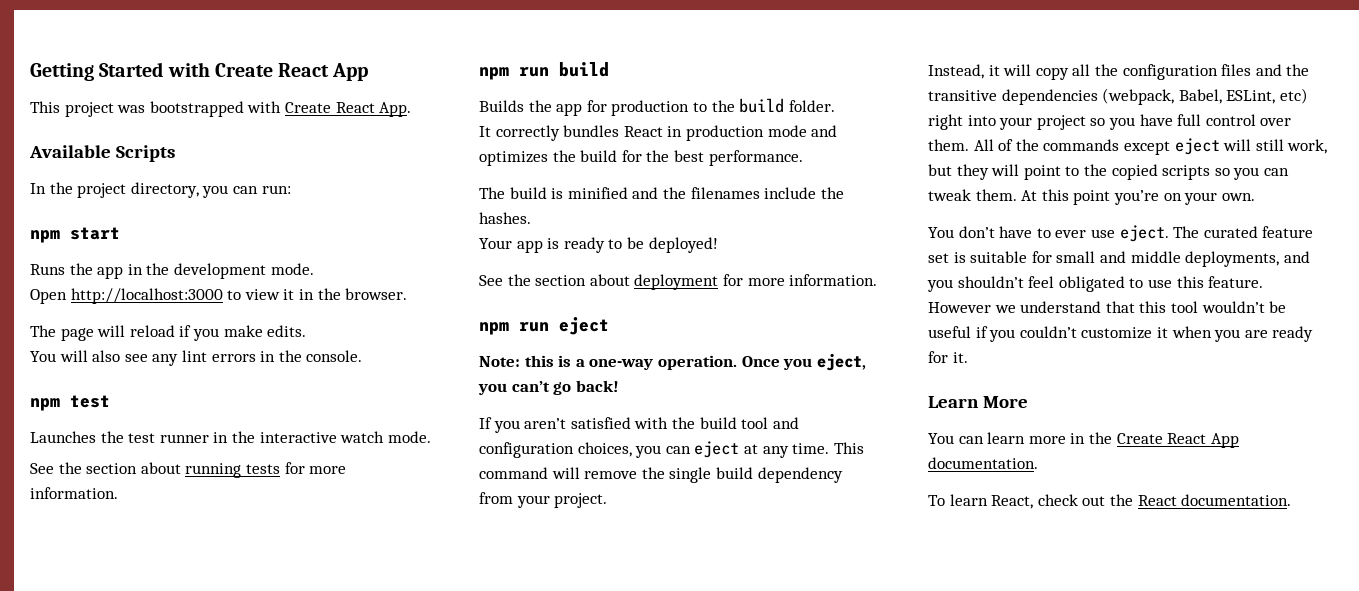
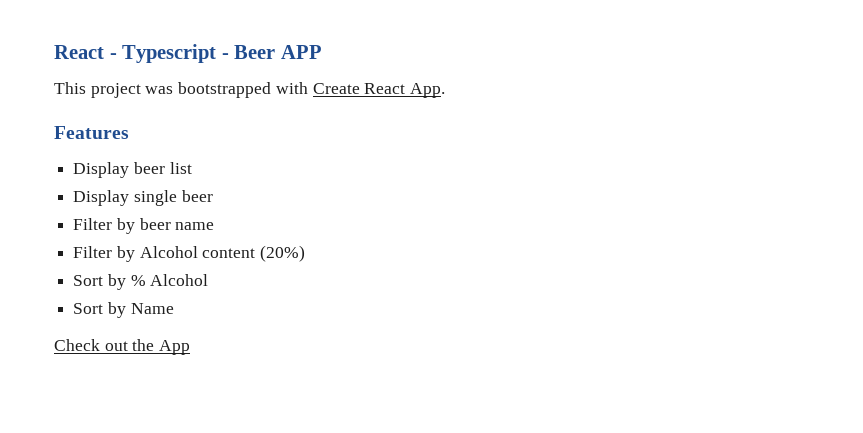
- Getting Started with Create React App
+ React - Typescript - Beer APP
- Available Scripts
- In the project directory, you can run:
- npm start
- Runs the app in the development mode.
- Open http://localhost:3000 to view it in the browser.
- The page will reload if you make edits.
- You will also see any lint errors in the console.
- npm test
- Launches the test runner in the interactive watch mode.
- See the section about running tests for more information.
- npm run build
- Builds the app for production to the build folder.
- It correctly bundles React in production mode and optimizes the build for the best performance.
- The build is minified and the filenames include the hashes.
- Your app is ready to be deployed!
- See the section about deployment for more information.
- npm run eject
- Note: this is a one-way operation. Once you eject, you can’t go back!
- If you aren’t satisfied with the build tool and configuration choices, you can eject at any time. This command will remove the single build dependency from your project.
- Instead, it will copy all the configuration files and the transitive dependencies (webpack, Babel, ESLint, etc) right into your project so you have full control over them. All of the commands except eject will still work, but they will point to the copied scripts so you can tweak them. At this point you’re on your own.
- You don’t have to ever use eject. The curated feature set is suitable for small and middle deployments, and you shouldn’t feel obligated to use this feature. However we understand that this tool wouldn’t be useful if you couldn’t customize it when you are ready for it.
- Learn More
- You can learn more in the Create React App documentation.
- To learn React, check out the React documentation.
+ Features
+ Display beer list
+ Display single beer
+ Filter by beer name
+ Filter by Alcohol content (20%)
+ Sort by % Alcohol
+ Sort by Name
+ Check out the App

